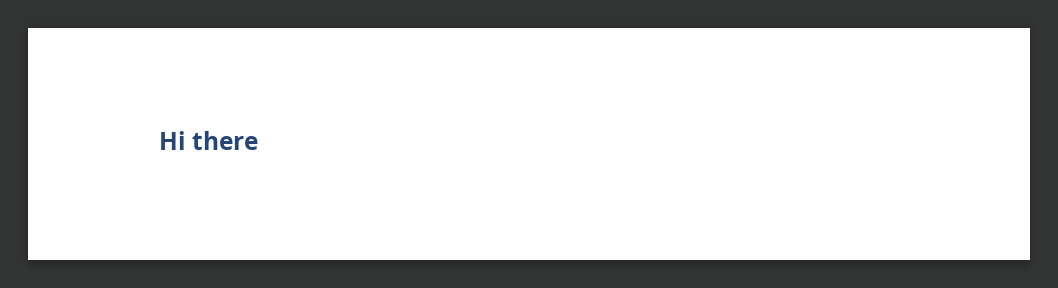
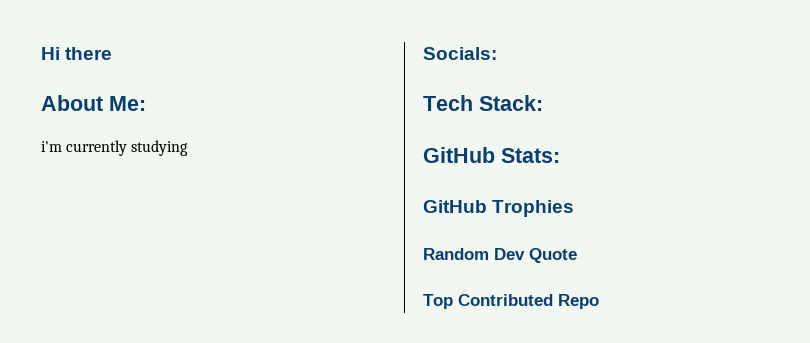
+ About Me:
+ i'm currently studying
+ Socials:
+ Tech Stack:
+ GitHub Stats:
+ GitHub Trophies
+ Random Dev Quote
+ Top Contributed Repo

